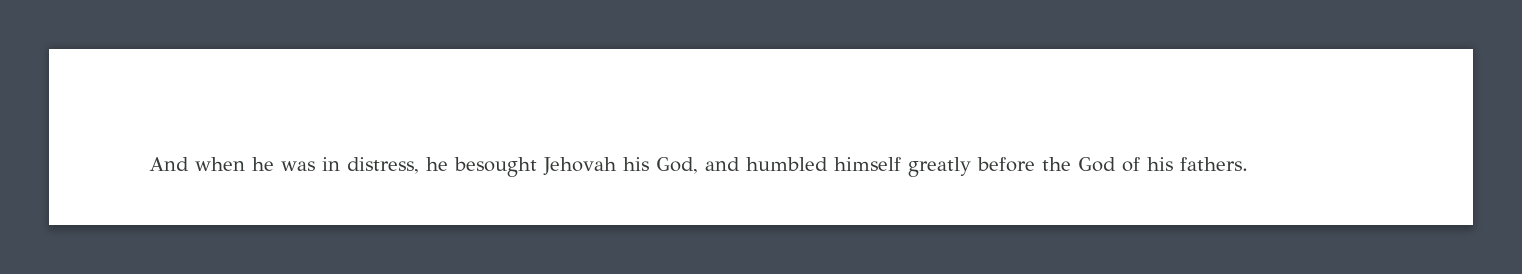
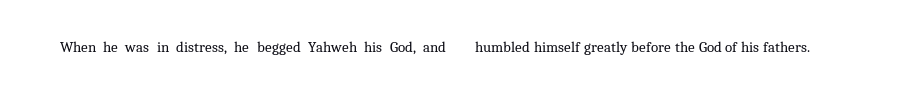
- And when he was in distress, he besought Jehovah his God, and humbled himself greatly before the God of his fathers.
+ When he was in distress, he begged Yahweh his God, and humbled himself greatly before the God of his fathers.

